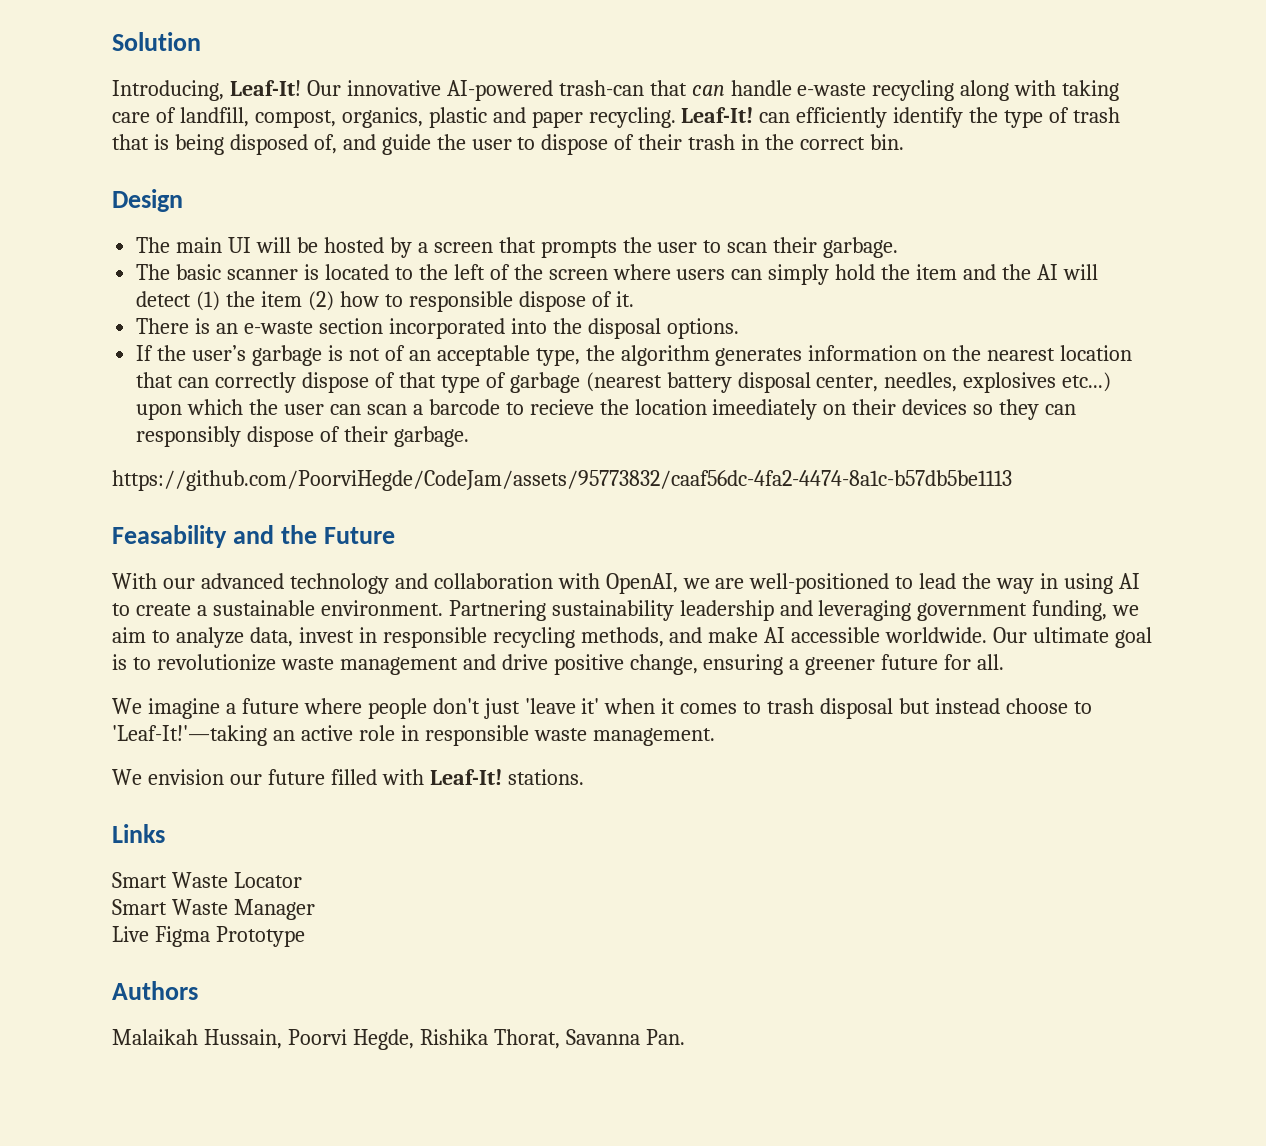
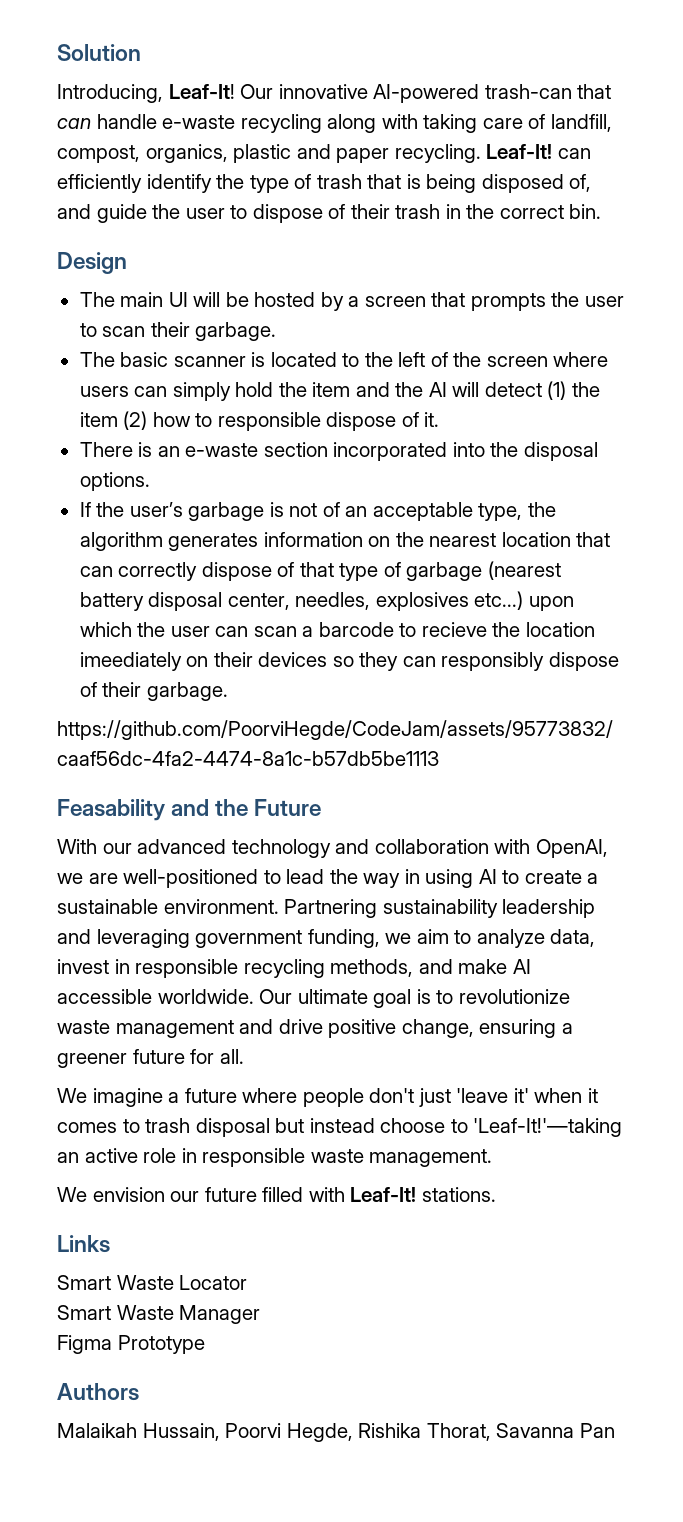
- Live Figma Prototype
+ Figma Prototype
- Malaikah Hussain, Poorvi Hegde, Rishika Thorat, Savanna Pan.
+ Malaikah Hussain, Poorvi Hegde, Rishika Thorat, Savanna Pan

